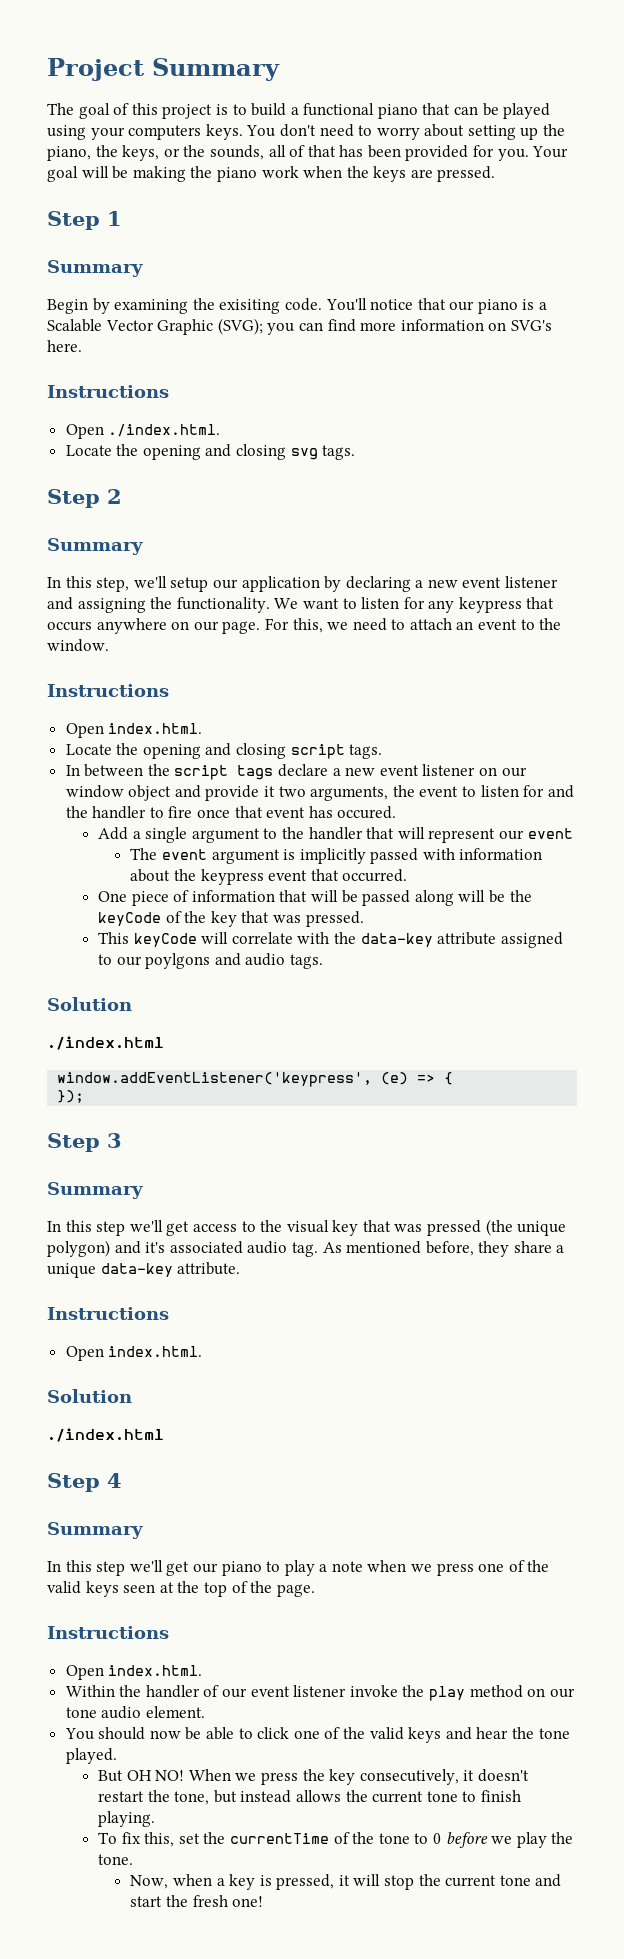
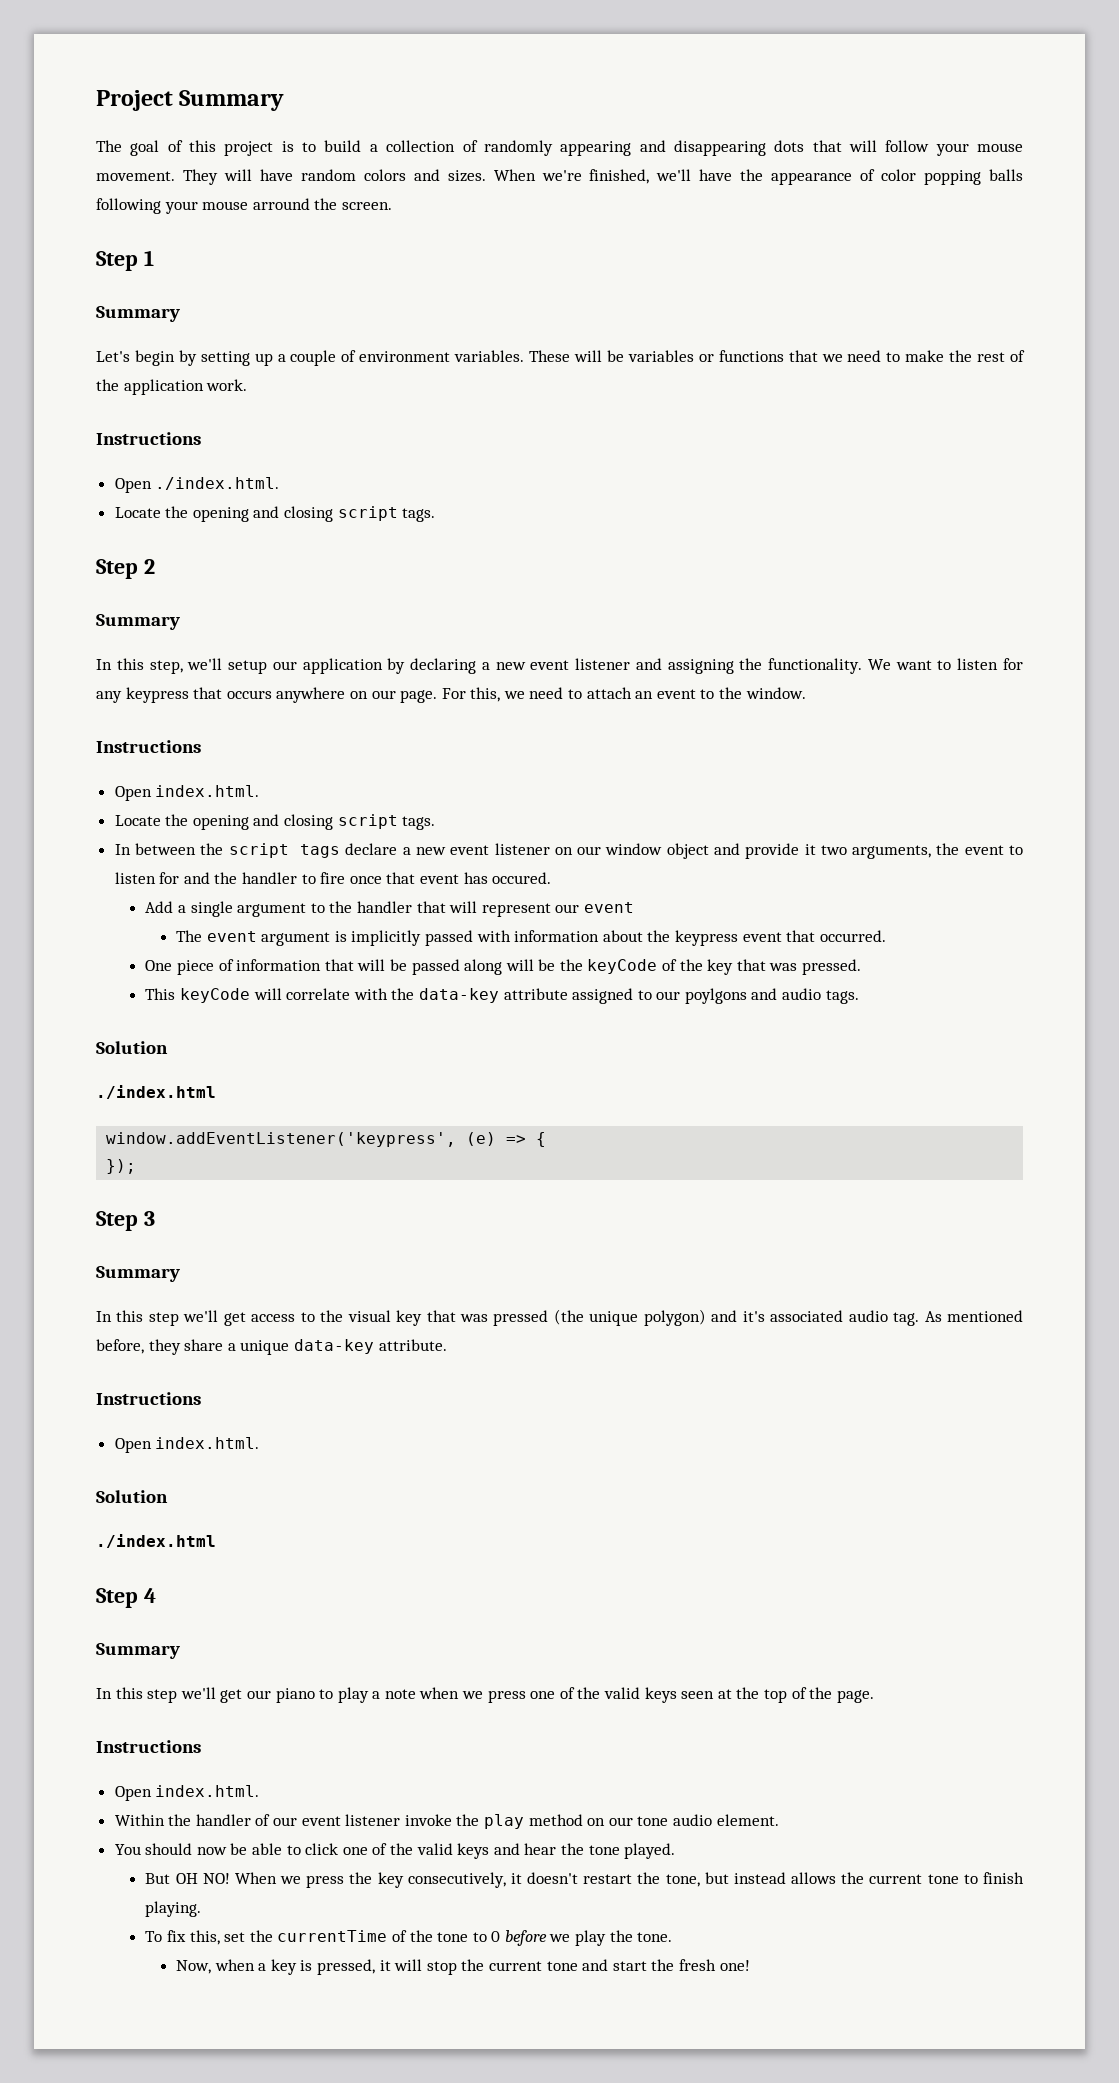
- The goal of this project is to build a functional piano that can be played using your computers keys. You don't need to worry about setting up the piano, the keys, or the sounds, all of that has been provided for you. Your goal will be making the piano work when the keys are pressed.
+ The goal of this project is to build a collection of randomly appearing and disappearing dots that will follow your mouse movement. They will have random colors and sizes. When we're finished, we'll have the appearance of color popping balls following your mouse arround the screen.
  Step 1
  Summary
- Begin by examining the exisiting code. You'll notice that our piano is a Scalable Vector Graphic (SVG); you can find more information on SVG's here.
+ Let's begin by setting up a couple of environment variables. These will be variables or functions that we need to make the rest of the application work.
  Open ./index.html.
- Locate the opening and closing svg tags.
+ Locate the opening and closing script tags.

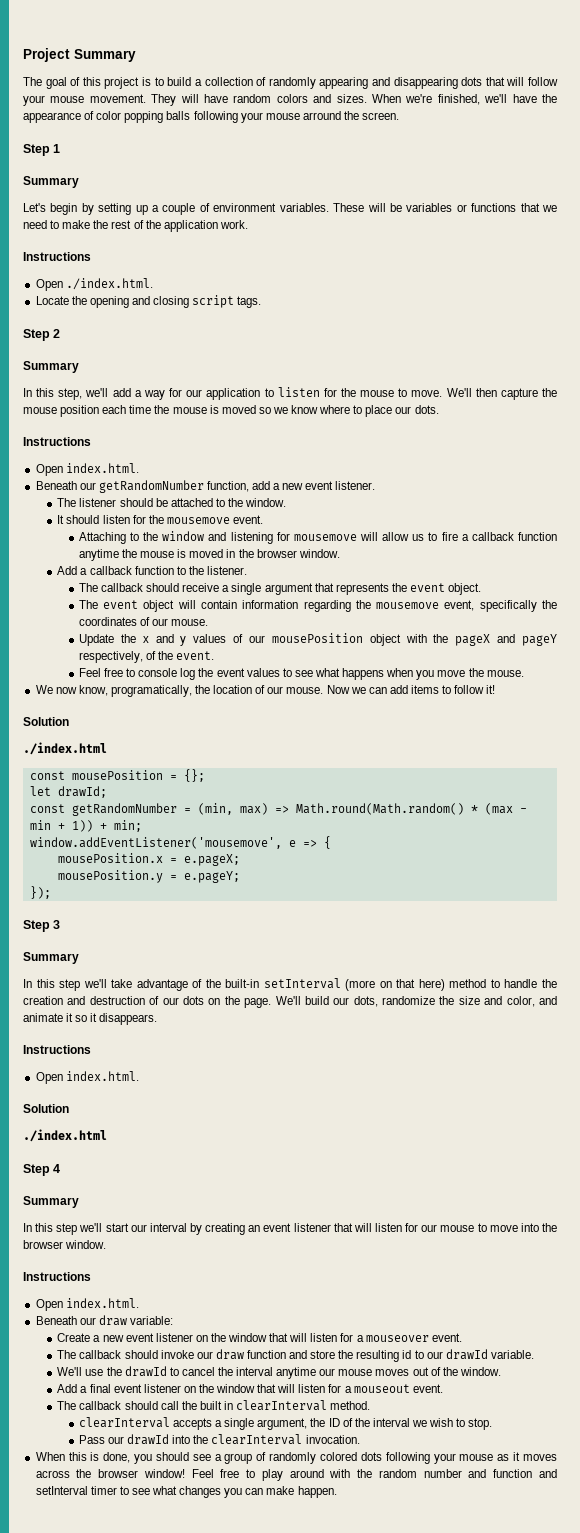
- In this step, we'll setup our application by declaring a new event listener and assigning the functionality. We want to listen for any keypress that occurs anywhere on our page. For this, we need to attach an event to the window.
+ In this step, we'll add a way for our application to listen for the mouse to move. We'll then capture the mouse position each time the mouse is moved so we know where to place our dots.
  Instructions
  Open index.html.
- Locate the opening and closing script tags.
- In between the script tags declare a new event listener on our window object and provide it two arguments, the event to listen for and the handler to fire once that event has occured.
- Add a single argument to the handler that will represent our event
+ Beneath our getRandomNumber function, add a new event listener.
+ The listener should be attached to the window.
+ It should listen for the mousemove event.
+ Attaching to the window and listening for mousemove will allow us to fire a callback function anytime the mouse is moved in the browser window.
+ Add a callback function to the listener.
+ The callback should receive a single argument that represents the event object.
- The event argument is implicitly passed with information about the keypress event that occurred.
- One piece of information that will be passed along will be the keyCode of the key that was pressed.
- This keyCode will correlate with the data-key attribute assigned to our poylgons and audio tags.
+ The event object will contain information regarding the mousemove event, specifically the coordinates of our mouse.
+ Update the x and y values of our mousePosition object with the pageX and pageY respectively, of the event.
+ Feel free to console log the event values to see what happens when you move the mouse.
+ We now know, programatically, the location of our mouse. Now we can add items to follow it!
  Solution
  ./index.html
- window.addEventListener('keypress', (e) => {
+ const mousePosition = {};
+ let drawId;
+ const getRandomNumber = (min, max) => Math.round(Math.random() * (max - min + 1)) + min;
+ window.addEventListener('mousemove', e => {
+ mousePosition.x = e.pageX;
+ mousePosition.y = e.pageY;
- In this step we'll get access to the visual key that was pressed (the unique polygon) and it's associated audio tag. As mentioned before, they share a unique data-key attribute.
+ In this step we'll take advantage of the built-in setInterval (more on that here) method to handle the creation and destruction of our dots on the page. We'll build our dots, randomize the size and color, and animate it so it disappears.
- In this step we'll get our piano to play a note when we press one of the valid keys seen at the top of the page.
+ In this step we'll start our interval by creating an event listener that will listen for our mouse to move into the browser window.
  Instructions
  Open index.html.
- Within the handler of our event listener invoke the play method on our tone audio element.
- You should now be able to click one of the valid keys and hear the tone played.
- But OH NO! When we press the key consecutively, it doesn't restart the tone, but instead allows the current tone to finish playing.
- To fix this, set the currentTime of the tone to 0 before we play the tone.
- Now, when a key is pressed, it will stop the current tone and start the fresh one!
+ Beneath our draw variable:
+ Create a new event listener on the window that will listen for a mouseover event.
+ The callback should invoke our draw function and store the resulting id to our drawId variable.
+ We'll use the drawId to cancel the interval anytime our mouse moves out of the window.
+ Add a final event listener on the window that will listen for a mouseout event.
+ The callback should call the built in clearInterval method.
+ clearInterval accepts a single argument, the ID of the interval we wish to stop.
+ Pass our drawId into the clearInterval invocation.
+ When this is done, you should see a group of randomly colored dots following your mouse as it moves across the browser window! Feel free to play around with the random number and function and setInterval timer to see what changes you can make happen.

